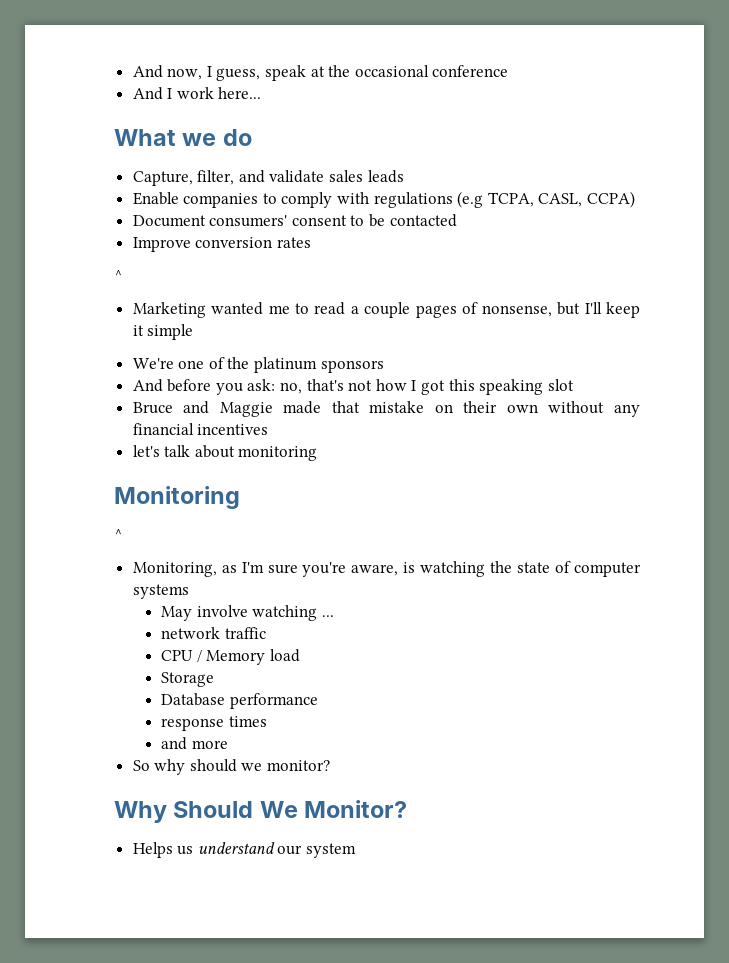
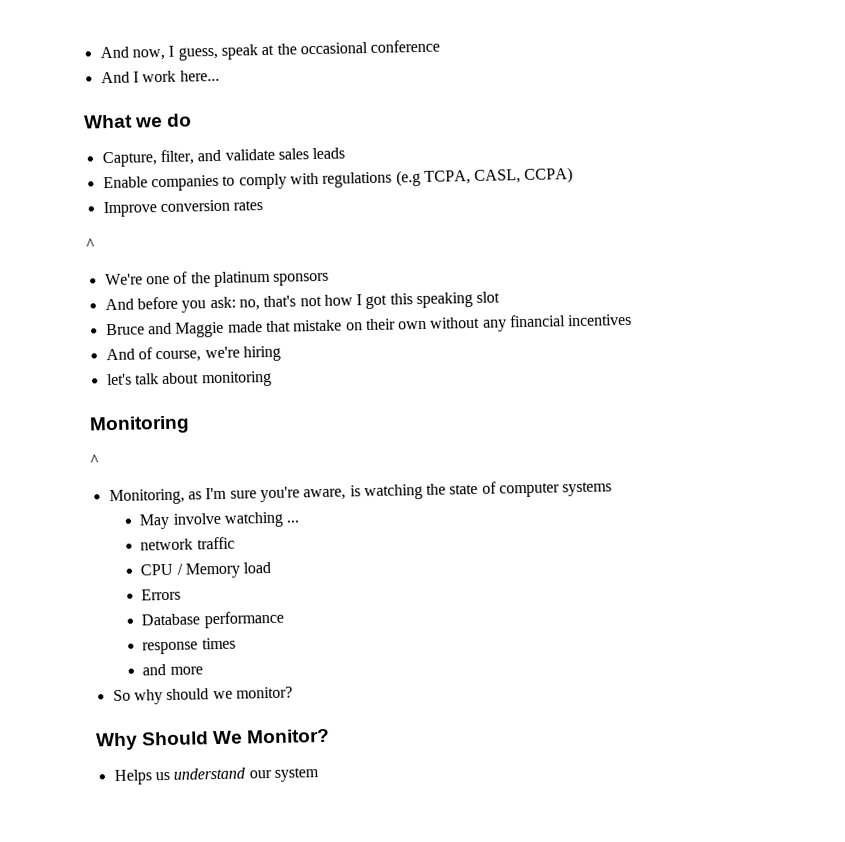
- Document consumers' consent to be contacted
  Improve conversion rates
  ^
- Marketing wanted me to read a couple pages of nonsense, but I'll keep it simple
+ And of course, we're hiring
- Storage
+ Errors

